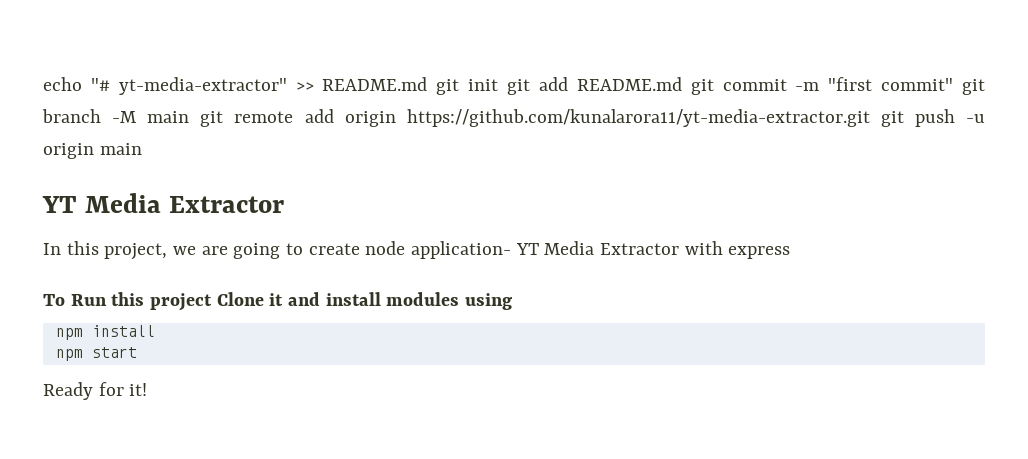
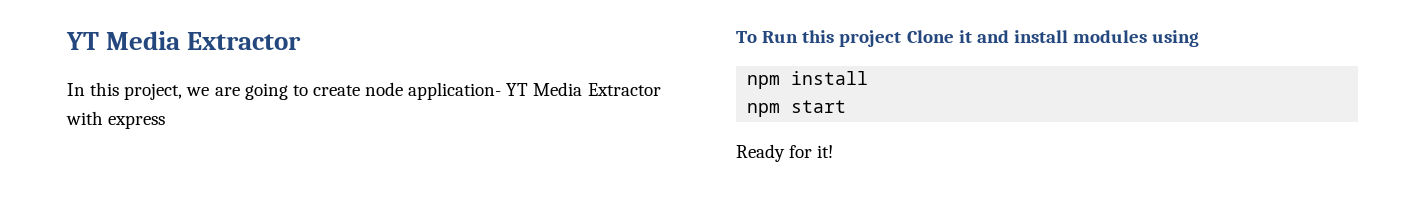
- echo "# yt-media-extractor" >> README.md git init git add README.md git commit -m "first commit" git branch -M main git remote add origin https://github.com/kunalarora11/yt-media-extractor.git git push -u origin main

